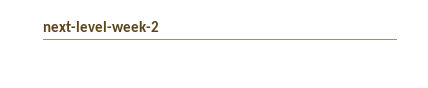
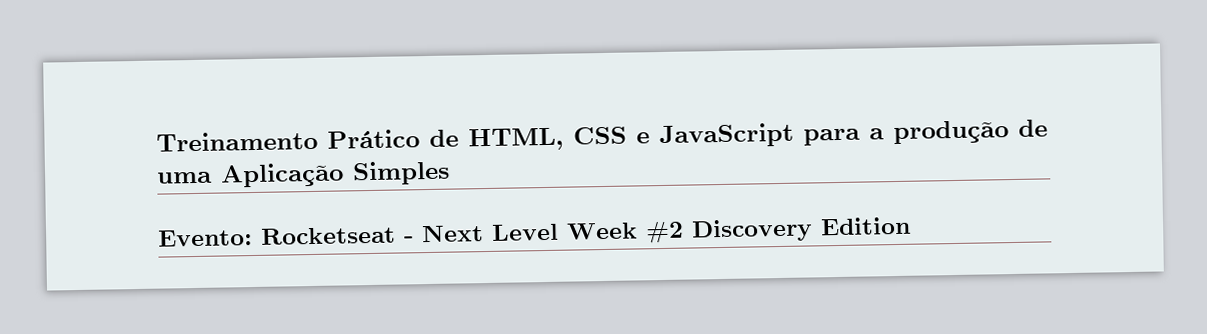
- next-level-week-2
+ Treinamento Prático de HTML, CSS e JavaScript para a produção de uma Aplicação Simples
+ Evento: Rocketseat - Next Level Week #2 Discovery Edition

